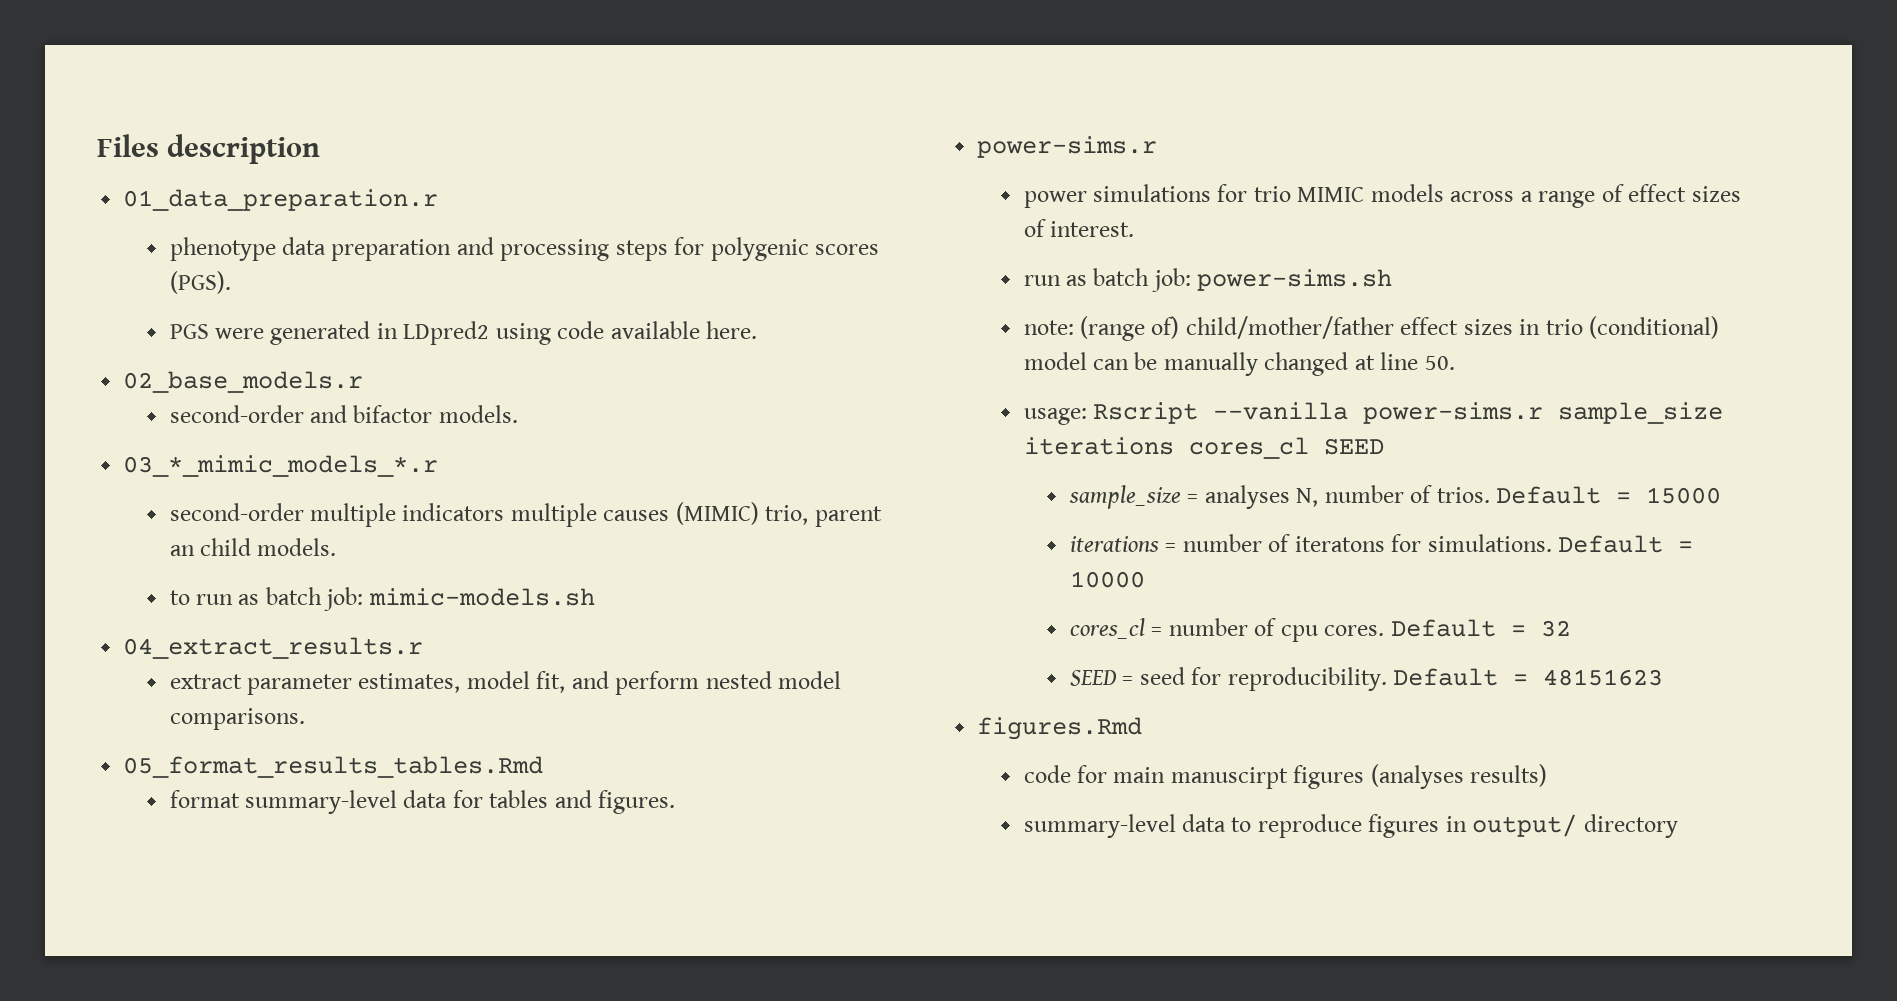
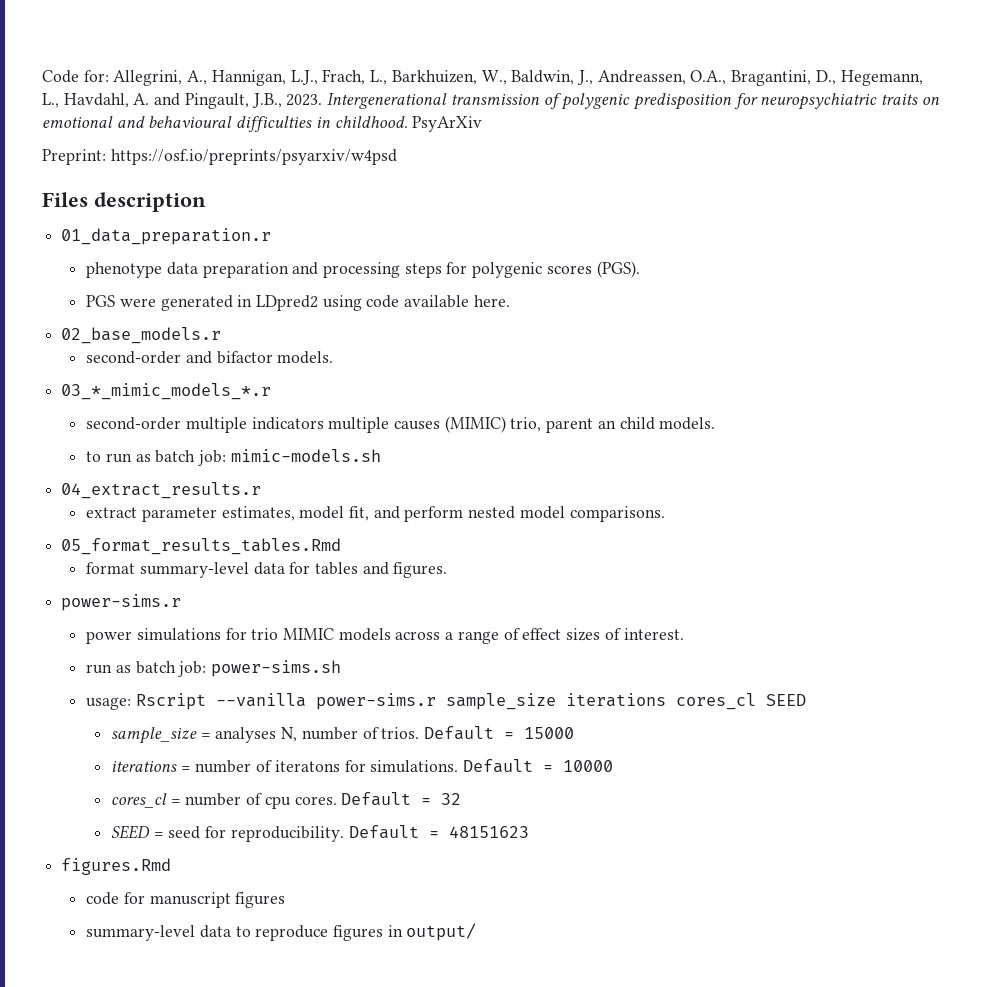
+ Code for: Allegrini, A., Hannigan, L.J., Frach, L., Barkhuizen, W., Baldwin, J., Andreassen, O.A., Bragantini, D., Hegemann, L., Havdahl, A. and Pingault, J.B., 2023. Intergenerational transmission of polygenic predisposition for neuropsychiatric traits on emotional and behavioural difficulties in childhood. PsyArXiv
+ Preprint: https://osf.io/preprints/psyarxiv/w4psd
- note: (range of) child/mother/father effect sizes in trio (conditional) model can be manually changed at line 50.
- code for main manuscirpt figures (analyses results)
+ code for manuscript figures
- summary-level data to reproduce figures in output/ directory
+ summary-level data to reproduce figures in output/

